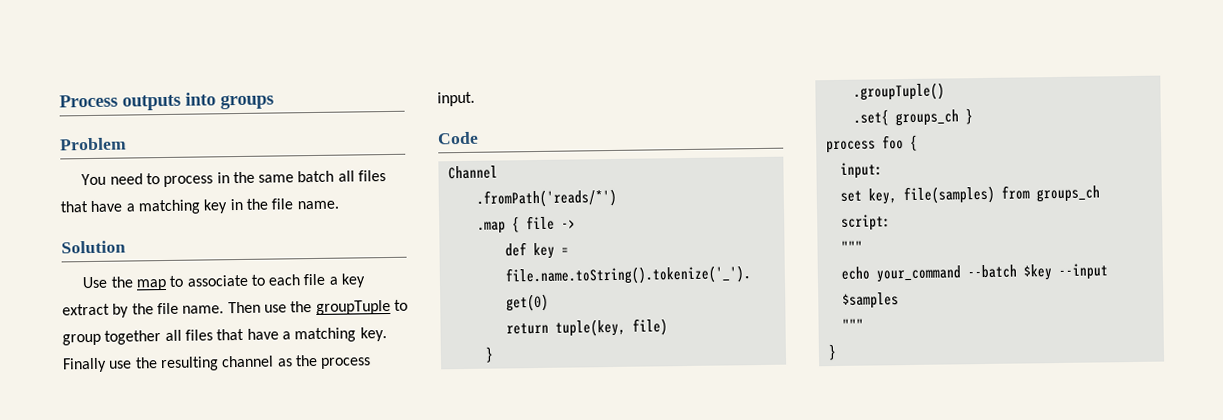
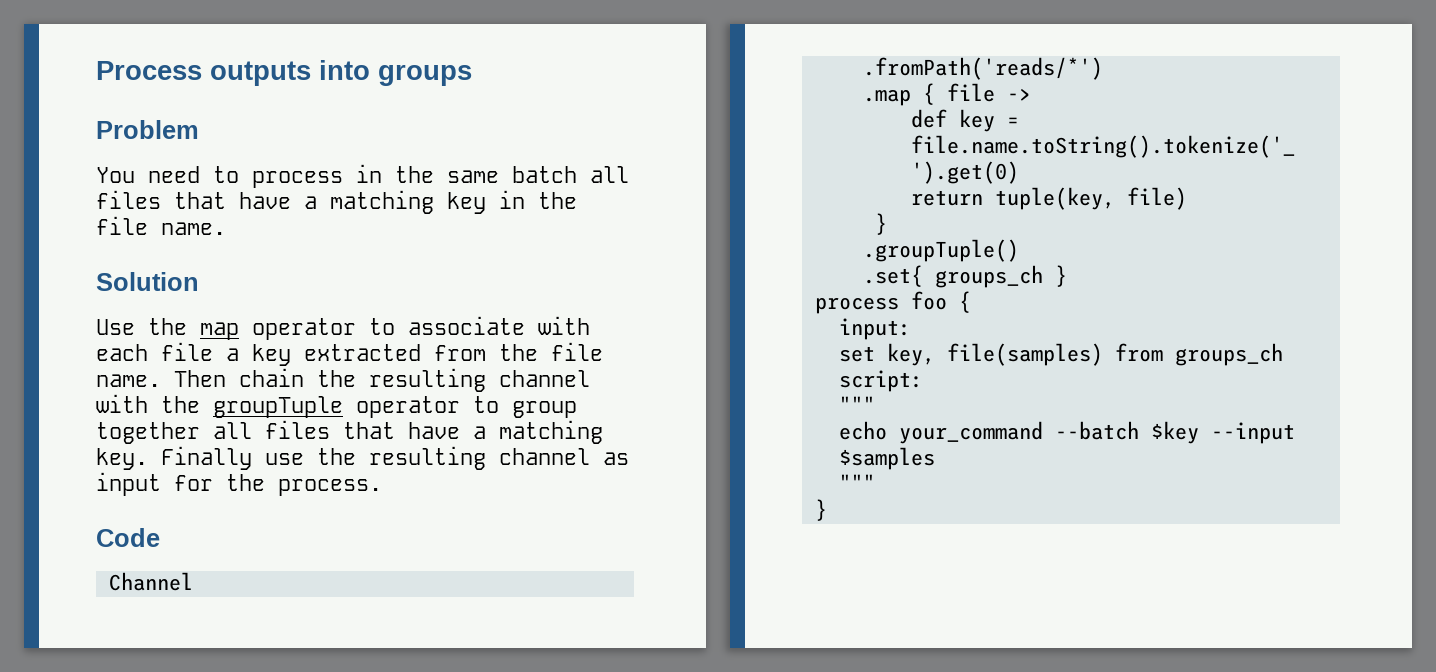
- Use the map to associate to each file a key extract by the file name.
+ Use the map operator to associate with each file a key extracted from the file name.
- Then use the groupTuple to group together all files that have a matching key.
+ Then chain the resulting channel with the groupTuple operator to group together all files that have a matching key.
- Finally use the resulting channel as the process input.
+ Finally use the resulting channel as input for the process.

